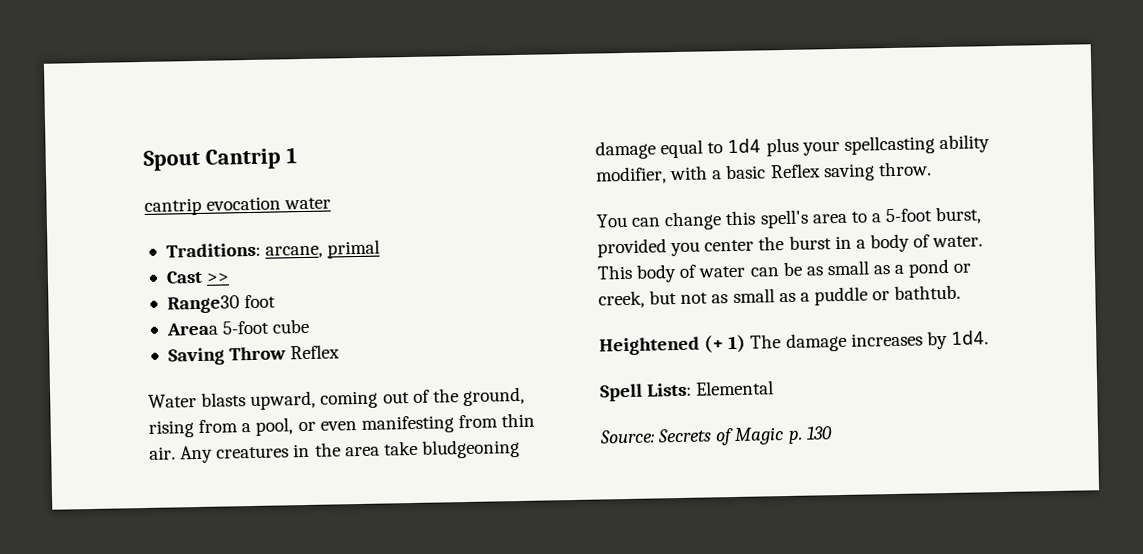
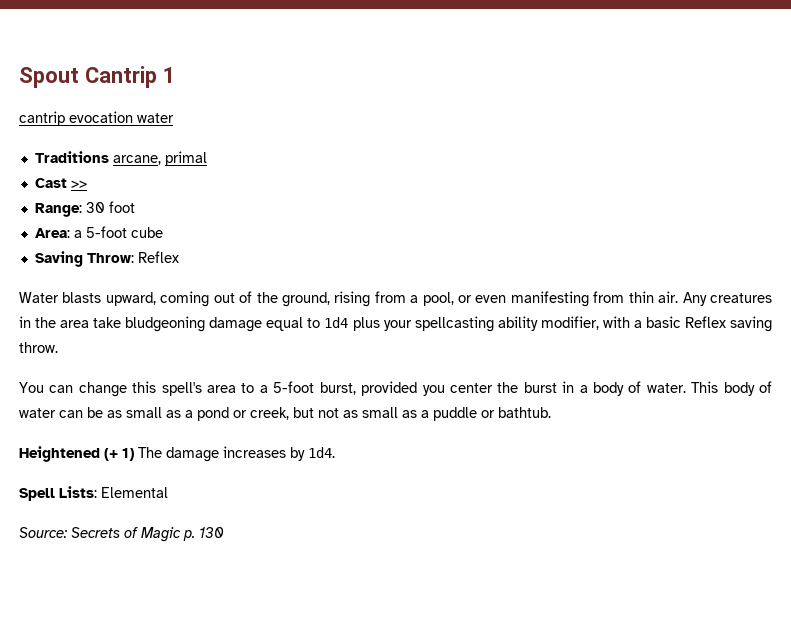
- Traditions: arcane, primal
+ Traditions arcane, primal
- Range30 foot
+ Range: 30 foot
- Areaa 5-foot cube
+ Area: a 5-foot cube
- Saving Throw Reflex
+ Saving Throw: Reflex

